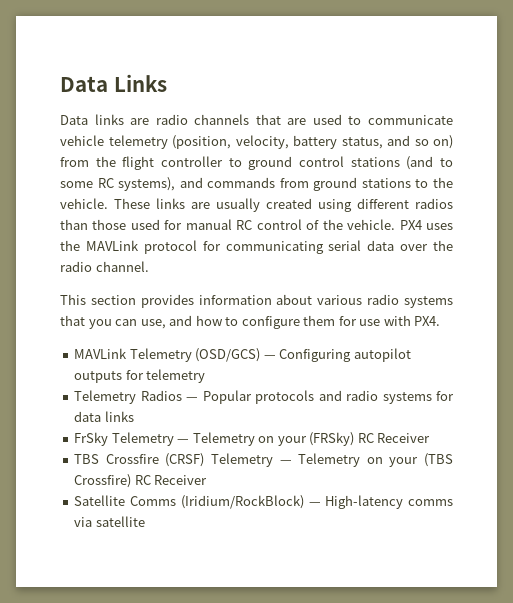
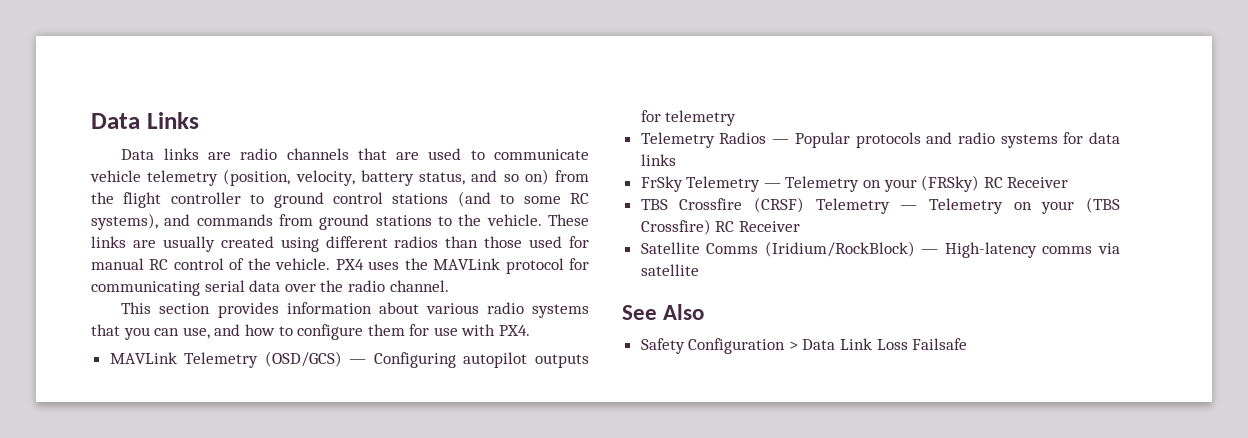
+ See Also
+ Safety Configuration > Data Link Loss Failsafe

